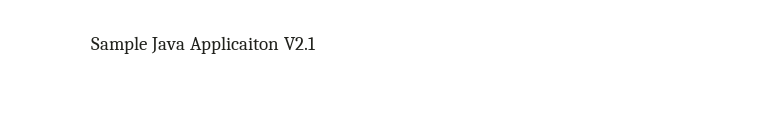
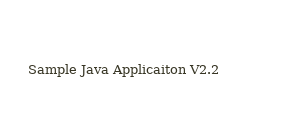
- Sample Java Applicaiton V2.1
+ Sample Java Applicaiton V2.2

